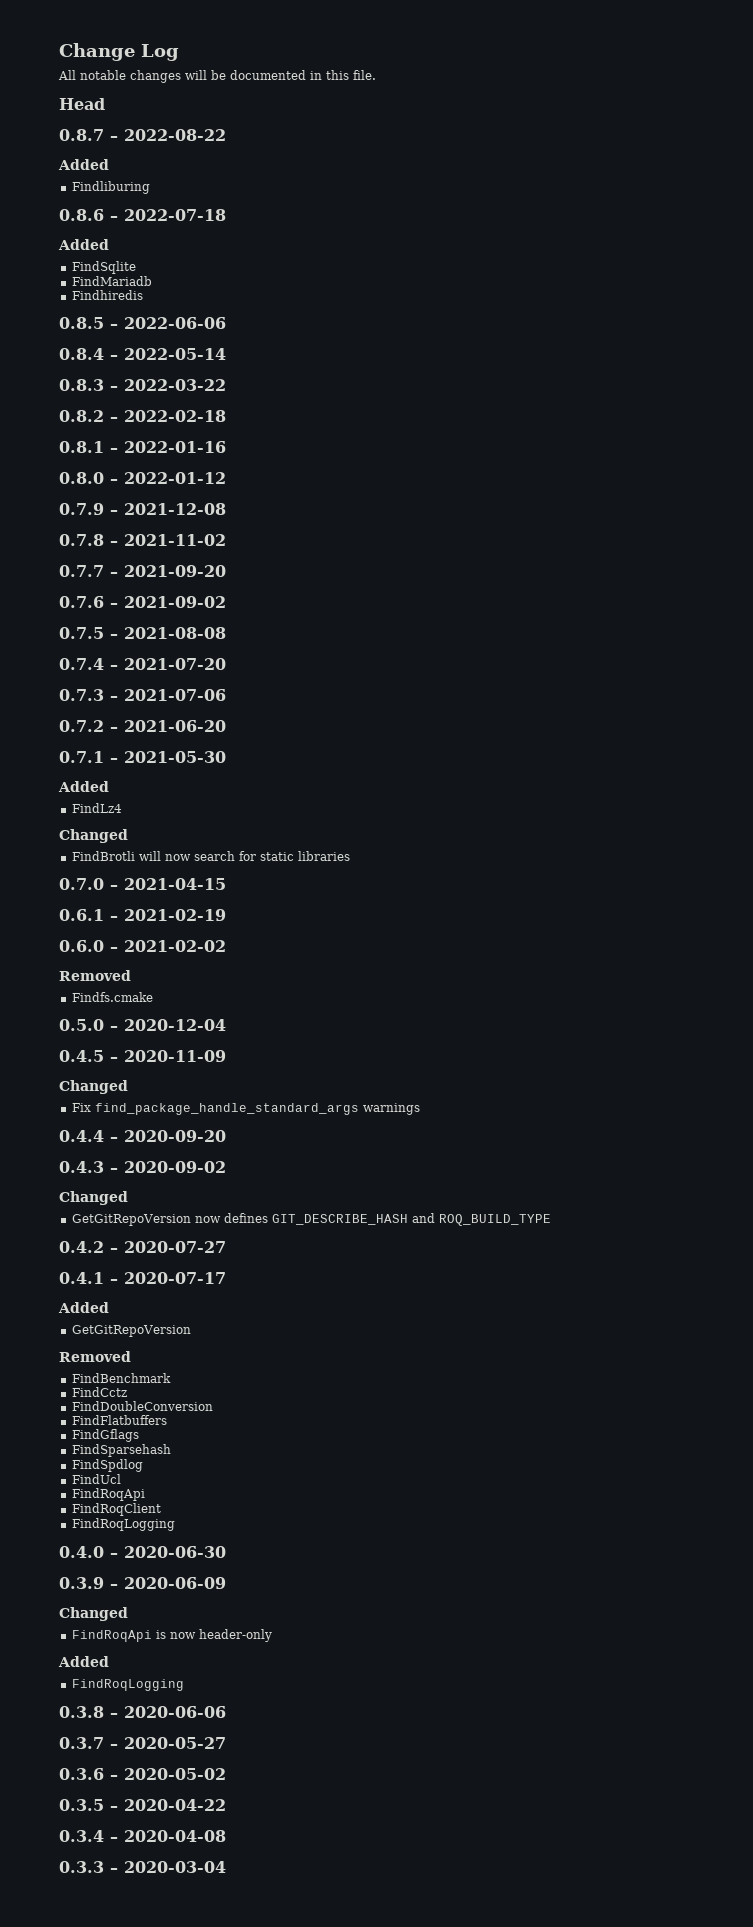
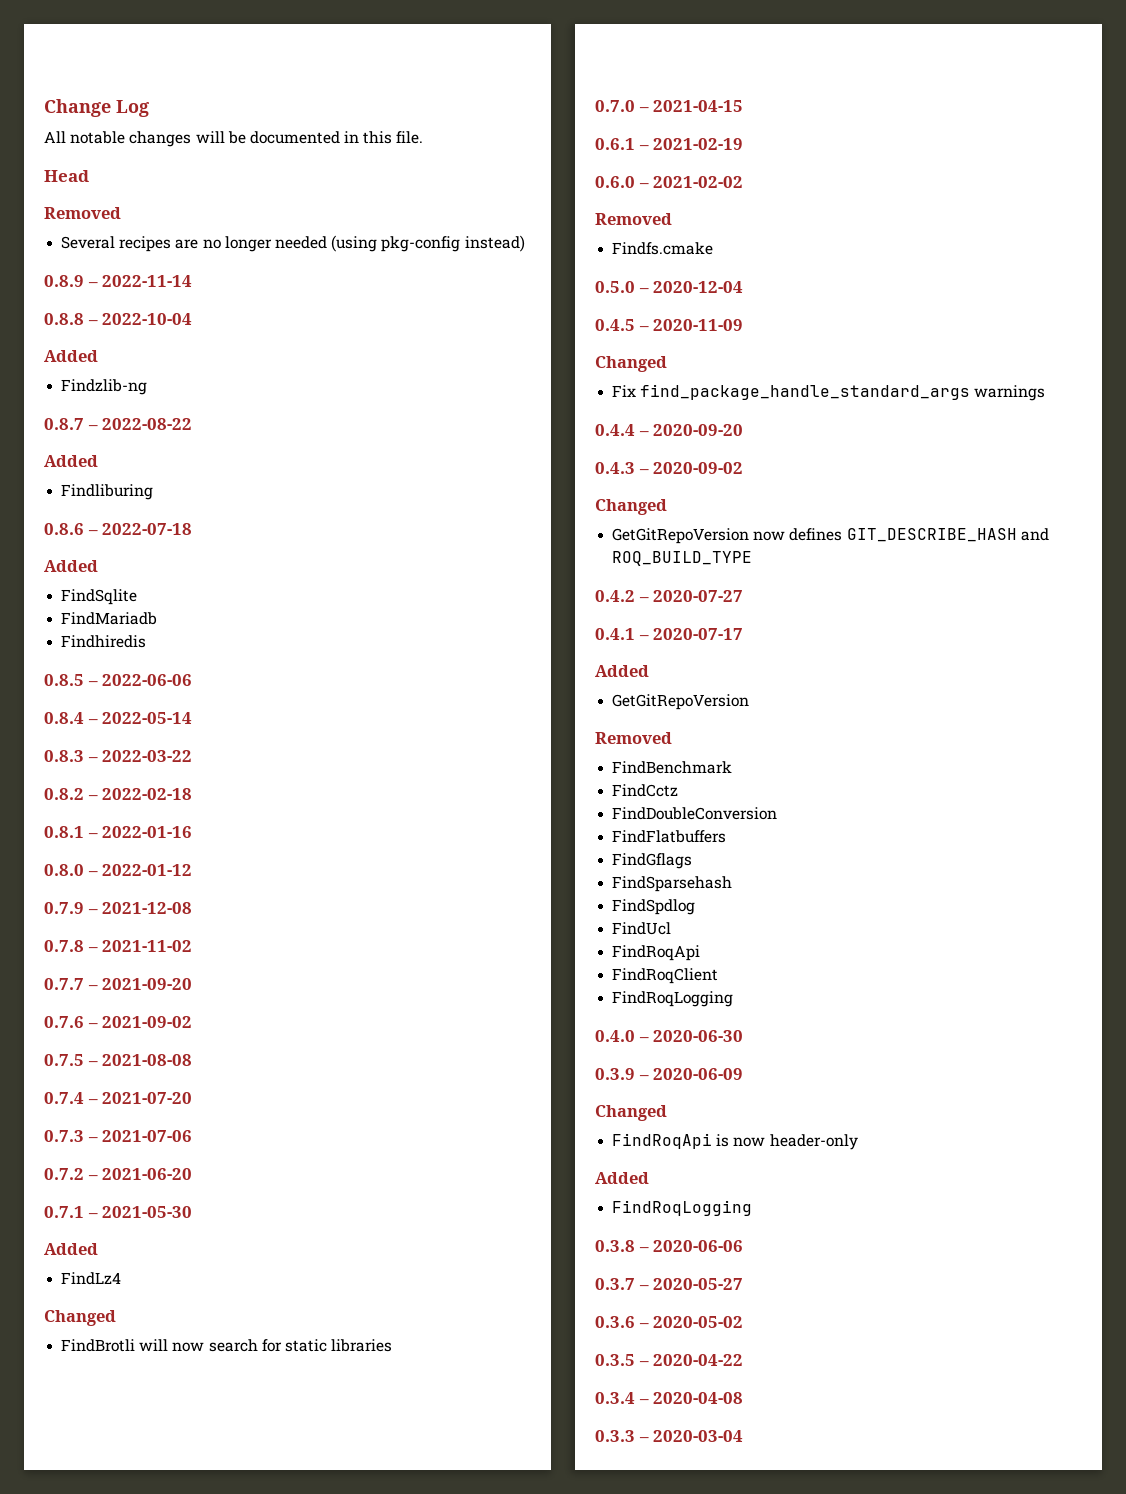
  Head
+ Removed
+ Several recipes are no longer needed (using pkg-config instead)
+ 0.8.9 – 2022-11-14
+ 0.8.8 – 2022-10-04
+ Added
+ Findzlib-ng

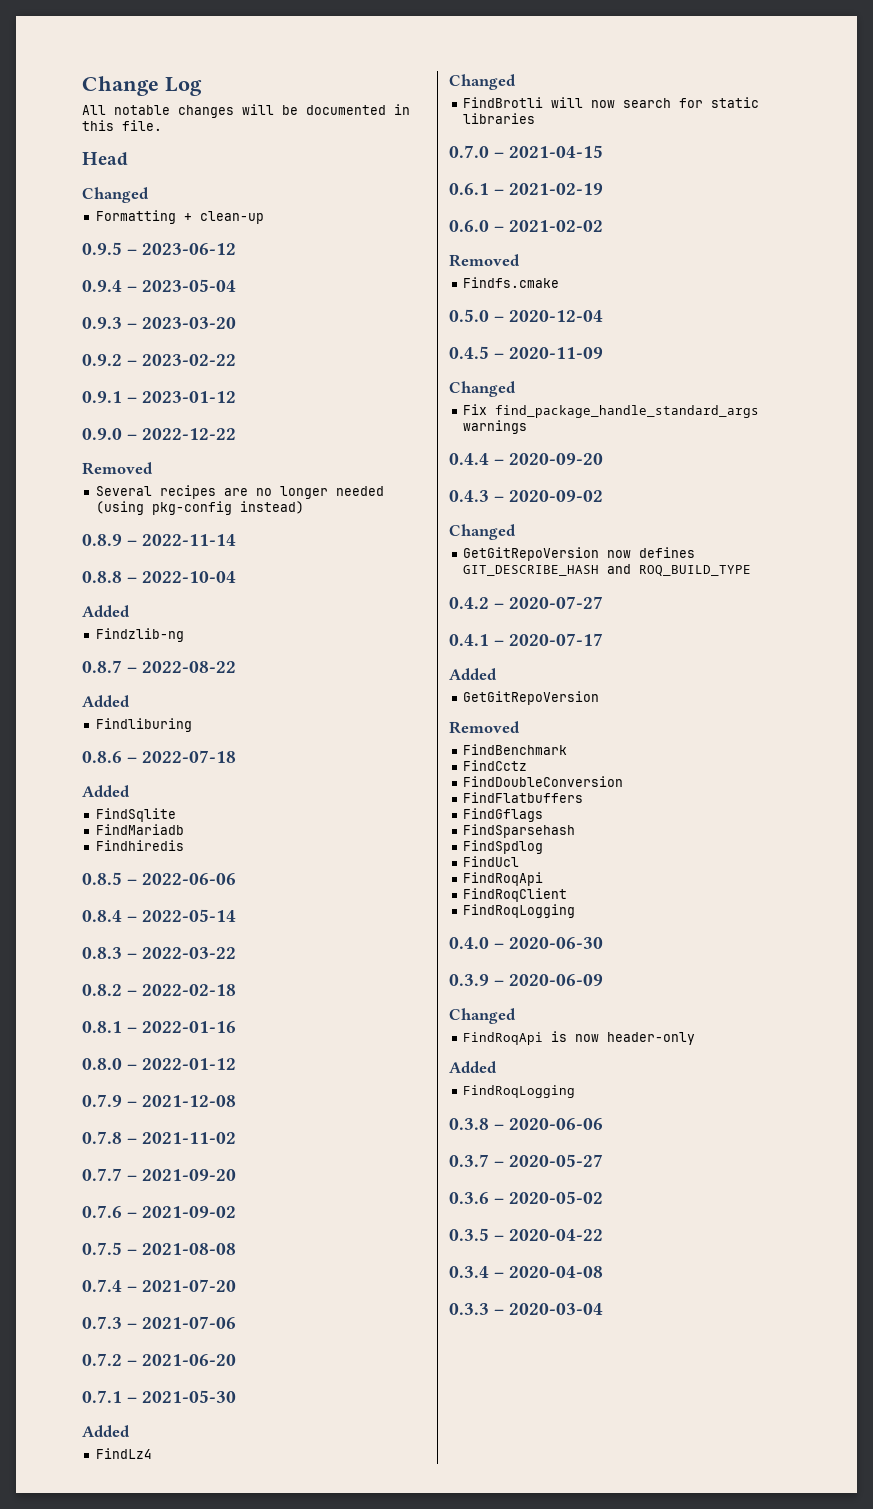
  Head
+ Changed
+ Formatting + clean-up
+ 0.9.5 – 2023-06-12
+ 0.9.4 – 2023-05-04
+ 0.9.3 – 2023-03-20
+ 0.9.2 – 2023-02-22
+ 0.9.1 – 2023-01-12
+ 0.9.0 – 2022-12-22

